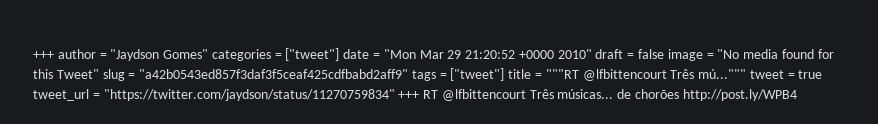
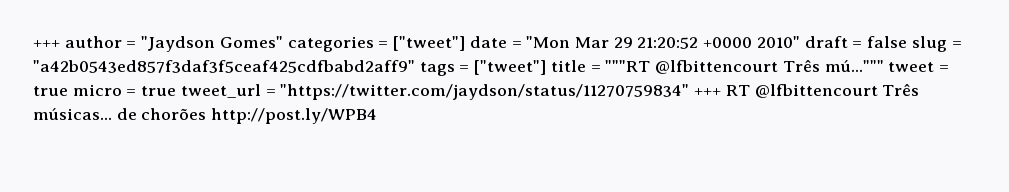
- +++ author = "Jaydson Gomes" categories = ["tweet"] date = "Mon Mar 29 21:20:52 +0000 2010" draft = false image = "No media found for this Tweet" slug = "a42b0543ed857f3daf3f5ceaf425cdfbabd2aff9" tags = ["tweet"] title = """RT @lfbittencourt Três mú...""" tweet = true tweet_url = "https://twitter.com/jaydson/status/11270759834" +++ RT @lfbittencourt Três músicas... de chorões http://post.ly/WPB4
+ +++ author = "Jaydson Gomes" categories = ["tweet"] date = "Mon Mar 29 21:20:52 +0000 2010" draft = false slug = "a42b0543ed857f3daf3f5ceaf425cdfbabd2aff9" tags = ["tweet"] title = """RT @lfbittencourt Três mú...""" tweet = true micro = true tweet_url = "https://twitter.com/jaydson/status/11270759834" +++ RT @lfbittencourt Três músicas... de chorões http://post.ly/WPB4

